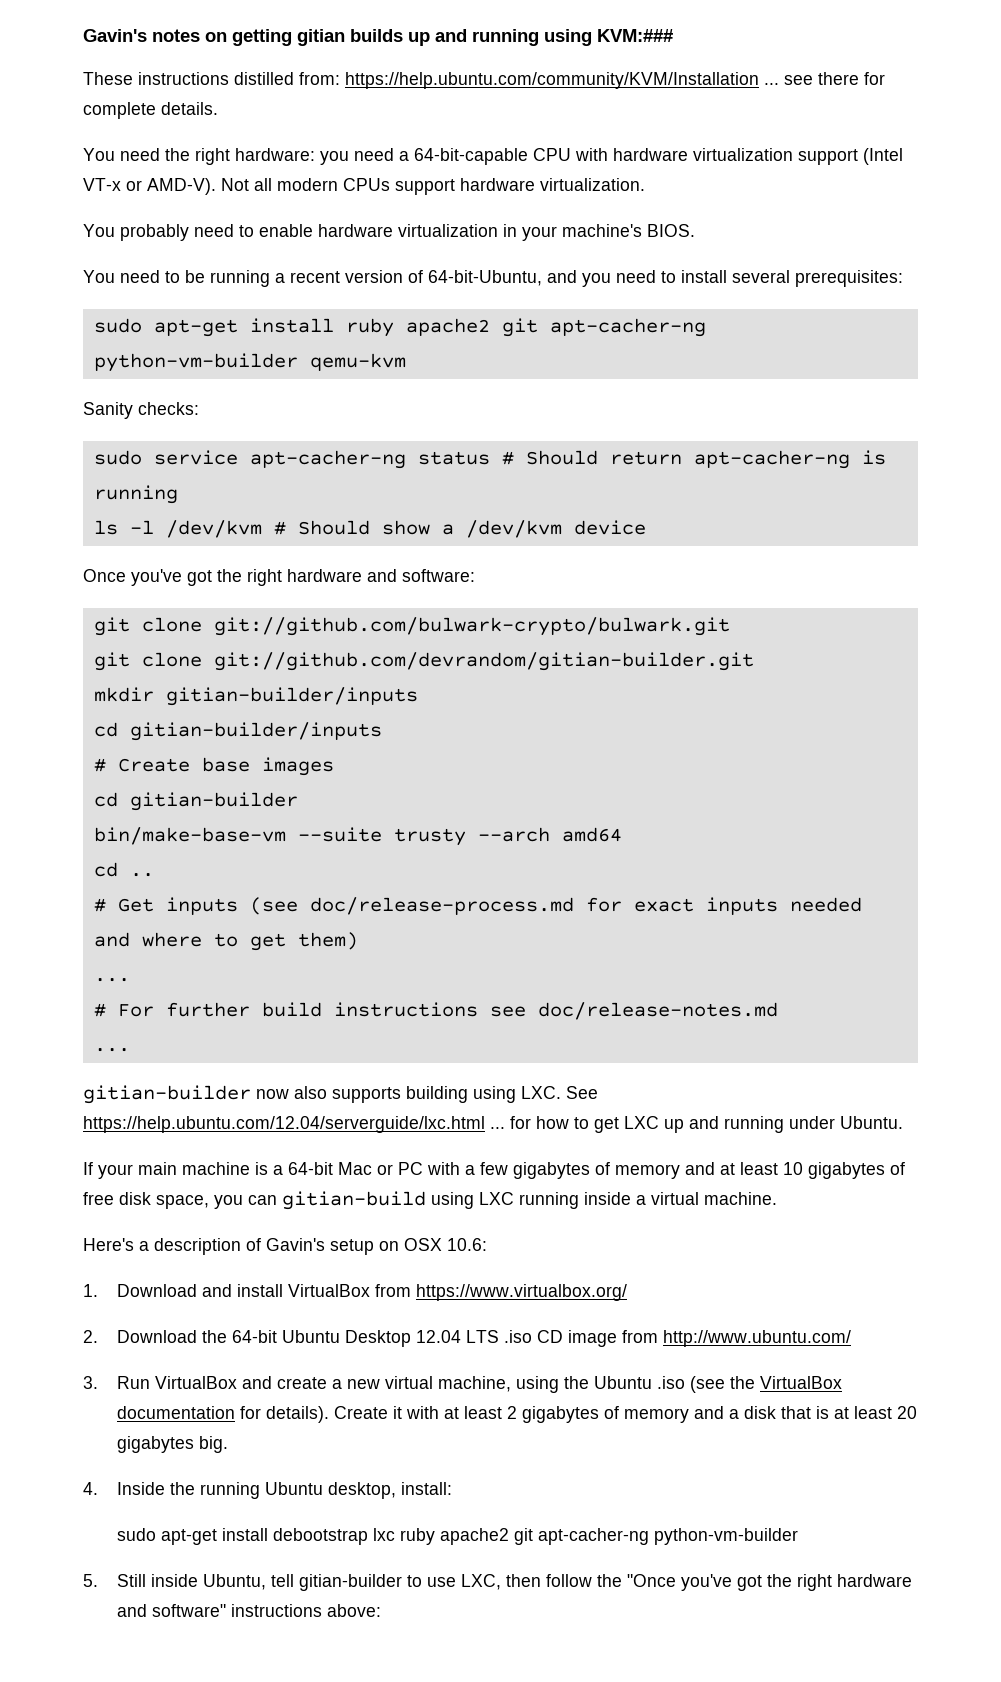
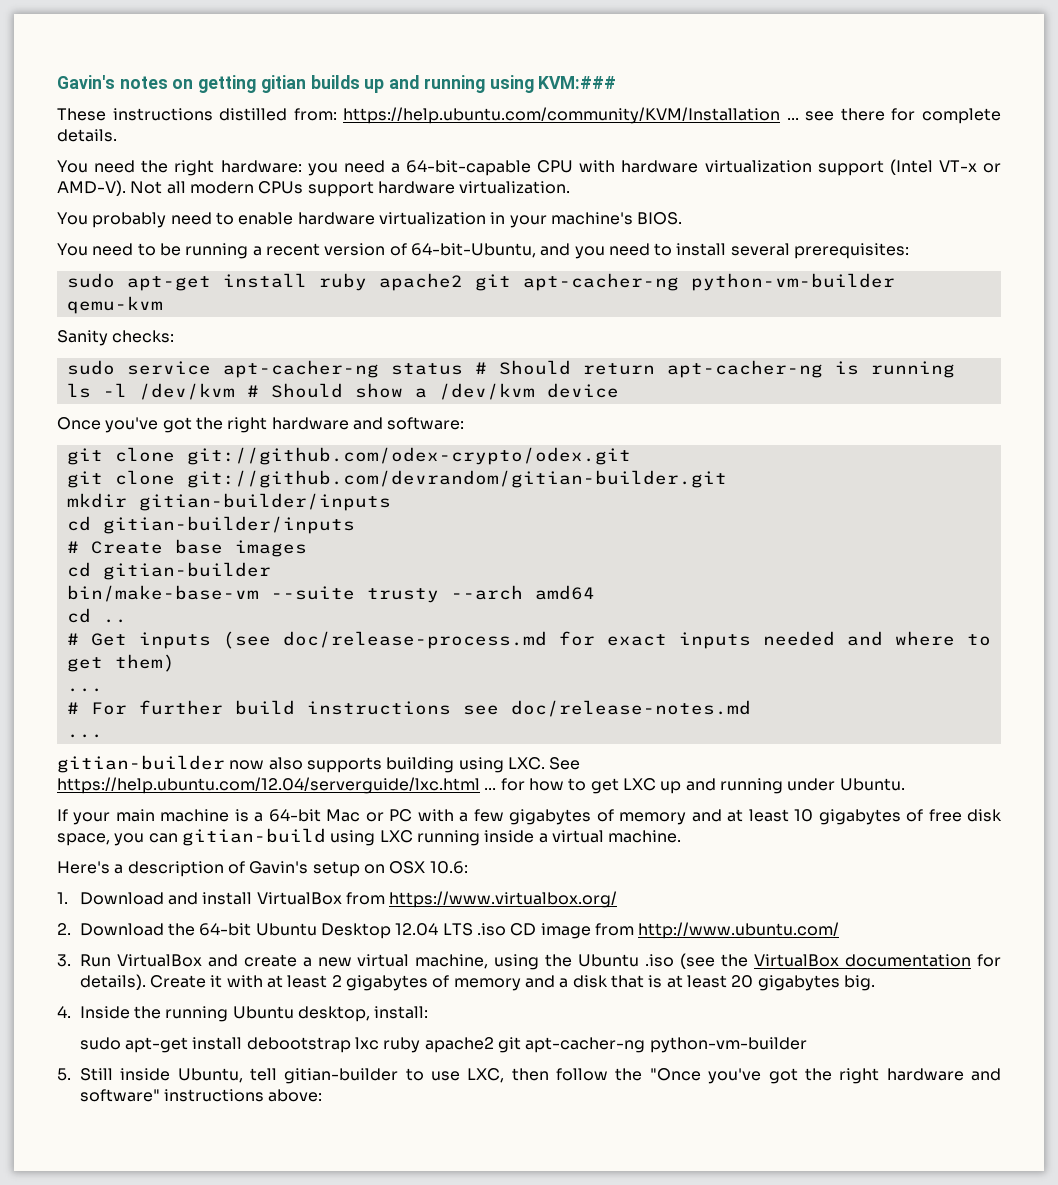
- git clone git://github.com/bulwark-crypto/bulwark.git
+ git clone git://github.com/odex-crypto/odex.git

